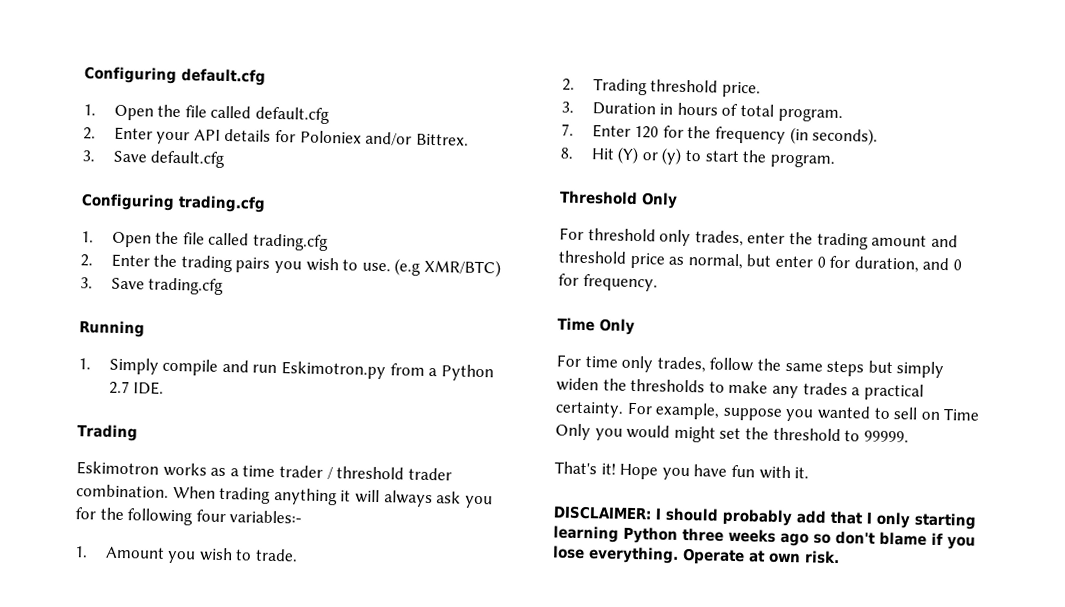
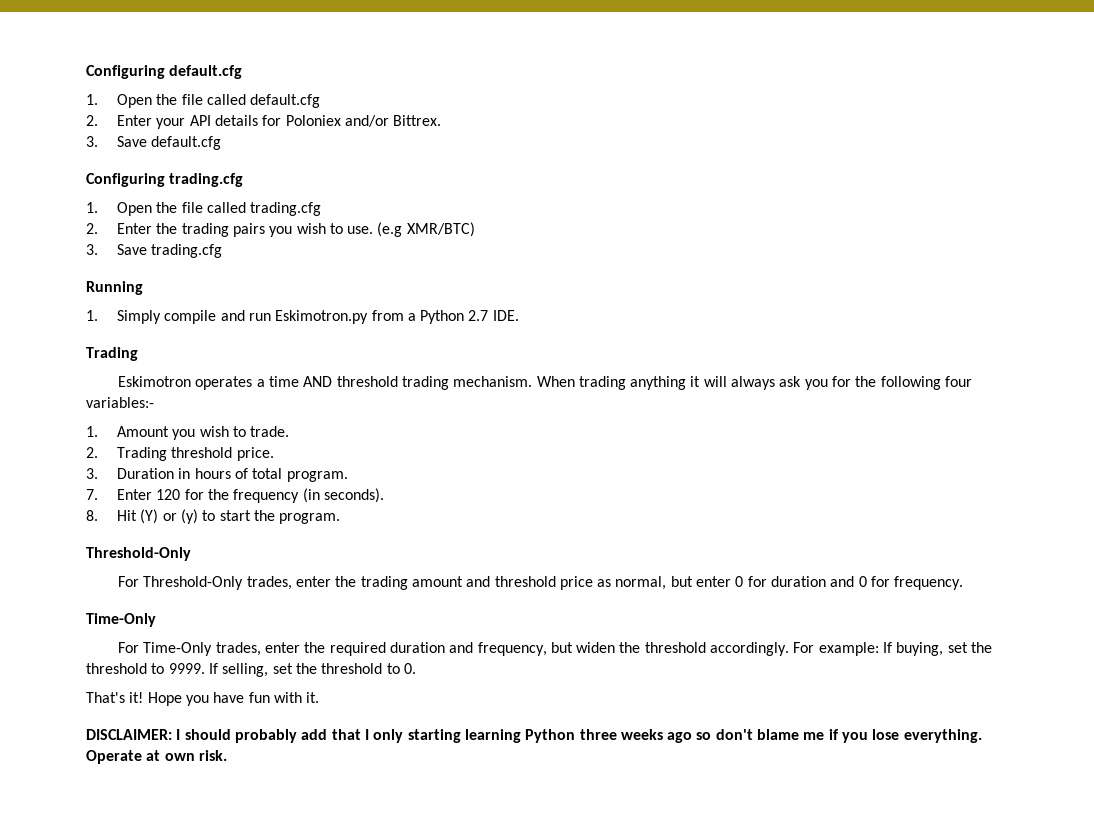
- Eskimotron works as a time trader / threshold trader combination.
+ Eskimotron operates a time AND threshold trading mechanism.
  8. Hit (Y) or (y) to start the program.
- Threshold Only
- For threshold only trades, enter the trading amount and threshold price as normal, but enter 0 for duration, and 0 for frequency.
- Time Only
- For time only trades, follow the same steps but simply widen the thresholds to make any trades a practical certainty. For example, suppose you wanted to sell on Time Only you would might set the threshold to 99999.
+ Threshold-Only
+ For Threshold-Only trades, enter the trading amount and threshold price as normal, but enter 0 for duration and 0 for frequency.
+ Time-Only
+ For Time-Only trades, enter the required duration and frequency, but widen the threshold accordingly. For example: If buying, set the threshold to 9999. If selling, set the threshold to 0.
- DISCLAIMER: I should probably add that I only starting learning Python three weeks ago so don't blame if you lose everything.
+ DISCLAIMER: I should probably add that I only starting learning Python three weeks ago so don't blame me if you lose everything.

